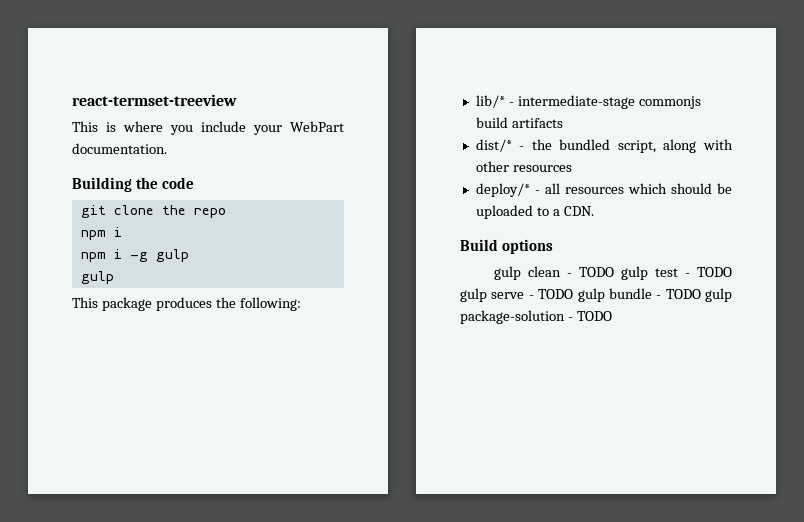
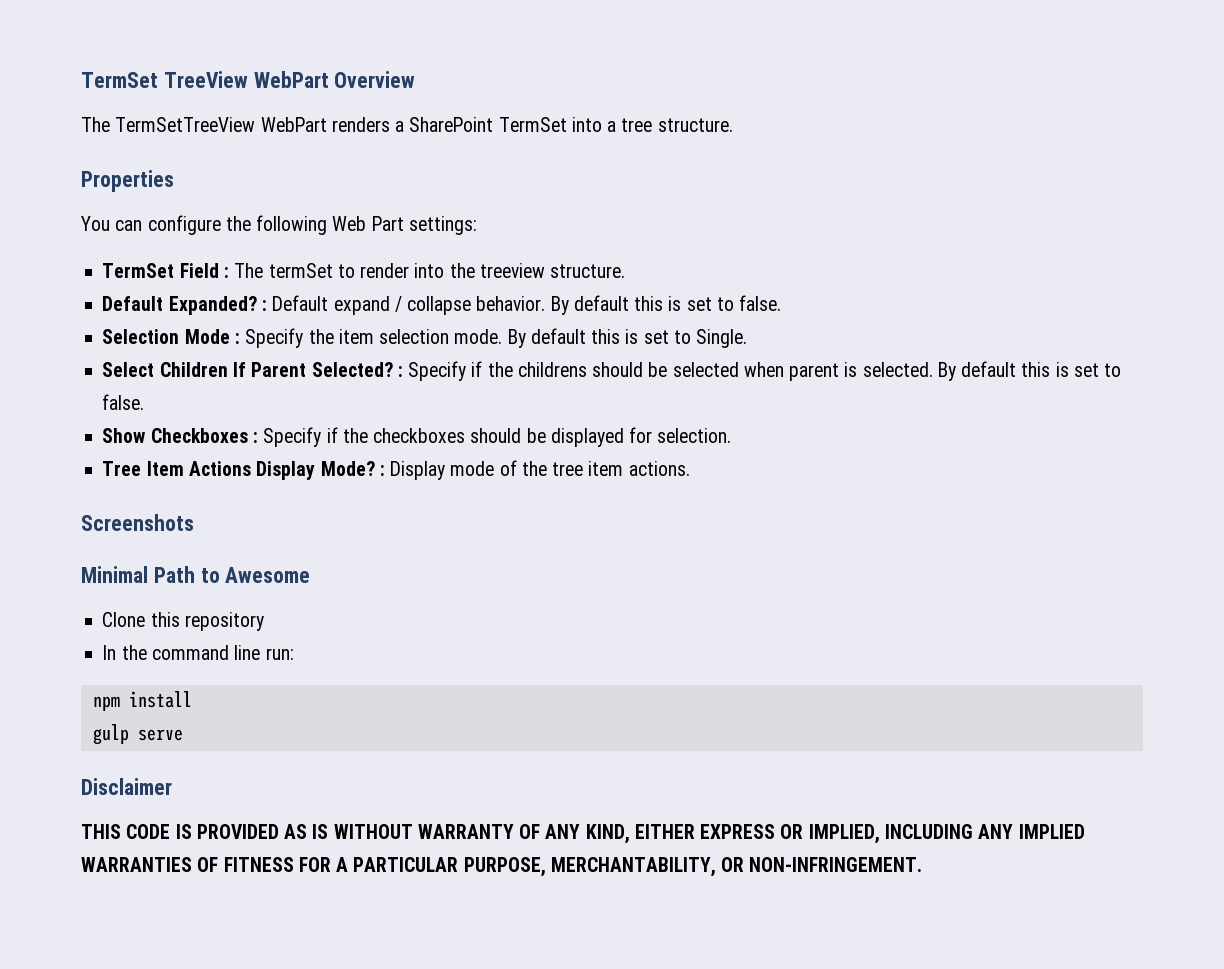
- react-termset-treeview
- This is where you include your WebPart documentation.
- Building the code
- git clone the repo
- npm i
- npm i -g gulp
- gulp
- This package produces the following:
- lib/* - intermediate-stage commonjs build artifacts
- dist/* - the bundled script, along with other resources
- deploy/* - all resources which should be uploaded to a CDN.
- Build options
- gulp clean - TODO gulp test - TODO gulp serve - TODO gulp bundle - TODO gulp package-solution - TODO
+ TermSet TreeView WebPart Overview
+ The TermSetTreeView WebPart renders a SharePoint TermSet into a tree structure.
+ Properties
+ You can configure the following Web Part settings:
+ TermSet Field : The termSet to render into the treeview structure.
+ Default Expanded? : Default expand / collapse behavior. By default this is set to false.
+ Selection Mode : Specify the item selection mode. By default this is set to Single.
+ Select Children If Parent Selected? : Specify if the childrens should be selected when parent is selected. By default this is set to false.
+ Show Checkboxes : Specify if the checkboxes should be displayed for selection.
+ Tree Item Actions Display Mode? : Display mode of the tree item actions.
+ Screenshots
+ Minimal Path to Awesome
+ Clone this repository
+ In the command line run:
+ npm install
+ gulp serve
+ Disclaimer
+ THIS CODE IS PROVIDED AS IS WITHOUT WARRANTY OF ANY KIND, EITHER EXPRESS OR IMPLIED, INCLUDING ANY IMPLIED WARRANTIES OF FITNESS FOR A PARTICULAR PURPOSE, MERCHANTABILITY, OR NON-INFRINGEMENT.

